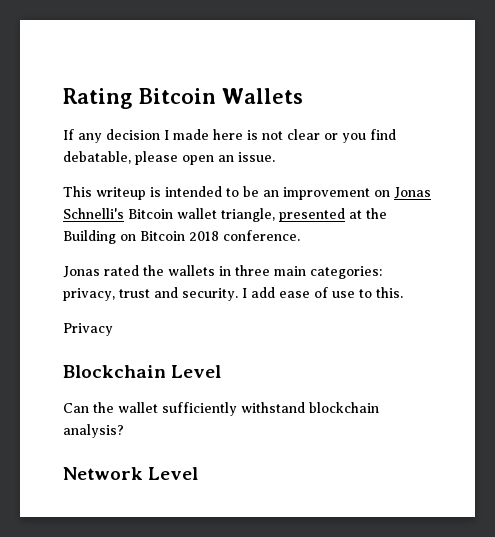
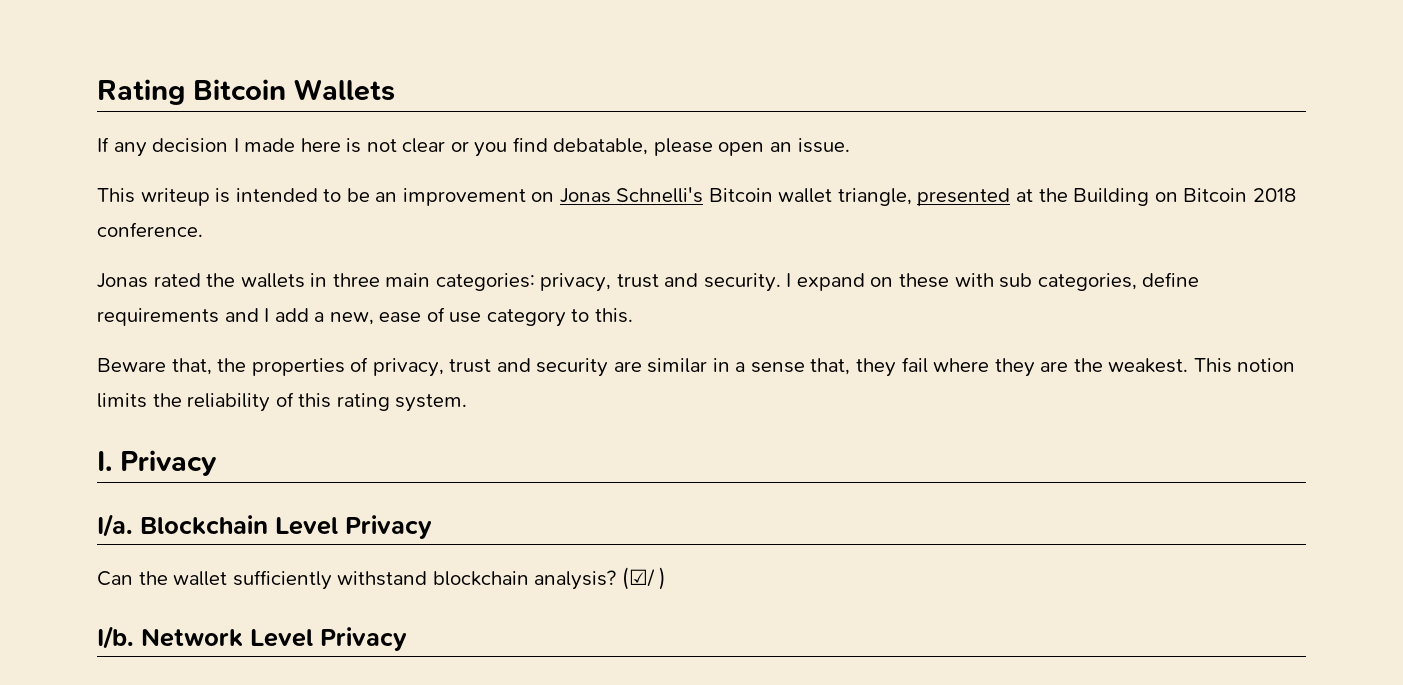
- I add ease of use to this.
+ I expand on these with sub categories, define requirements and I add a new, ease of use category to this.
- Privacy
- Blockchain Level
+ Beware that, the properties of privacy, trust and security are similar in a sense that, they fail where they are the weakest. This notion limits the reliability of this rating system.
+ I. Privacy
+ I/a. Blockchain Level Privacy
- Can the wallet sufficiently withstand blockchain analysis?
- Network Level
+ Can the wallet sufficiently withstand blockchain analysis? (☑/ )
+ I/b. Network Level Privacy

